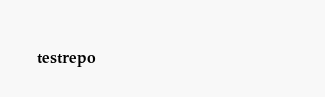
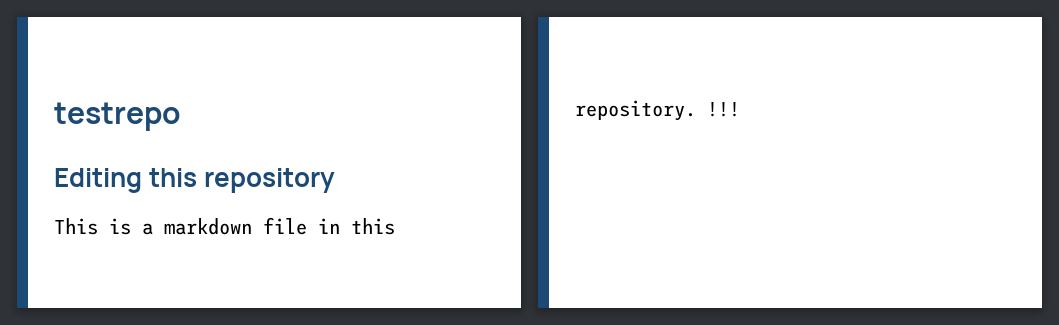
+ Editing this repository
+ This is a markdown file in this repository. !!!

